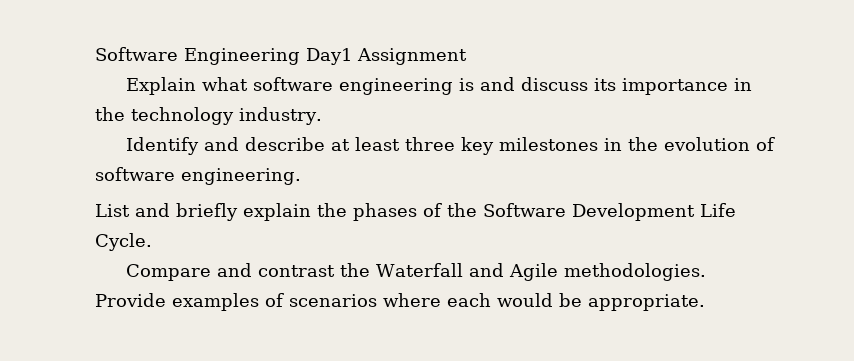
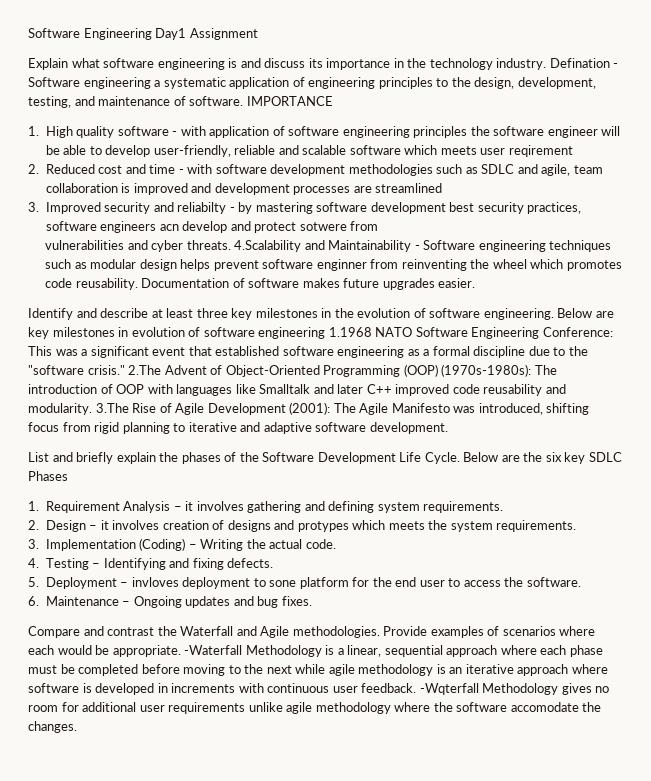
+ Defination - Software engineering a systematic application of engineering principles to the design, development, testing, and maintenance of software. IMPORTANCE
+ 1. High quality software - with application of software engineering principles the software engineer will be able to develop user-friendly, reliable and scalable software which meets user reqirement
+ 2. Reduced cost and time - with software development methodologies such as SDLC and agile, team collaboration is improved and development processes are streamlined
+ 3. Improved security and reliabilty - by mastering software development best security practices, software engineers acn develop and protect sotwere from
+ vulnerabilities and cyber threats. 4.Scalability and Maintainability - Software engineering techniques such as modular design helps prevent software enginner from reinventing the wheel which promotes code reusability. Documentation of software makes future upgrades easier.
+ Below are key milestones in evolution of software engineering 1.1968 NATO Software Engineering Conference: This was a significant event that established software engineering as a formal discipline due to the "software crisis." 2.The Advent of Object-Oriented Programming (OOP) (1970s-1980s): The introduction of OOP with languages like Smalltalk and later C++ improved code reusability and modularity. 3.The Rise of Agile Development (2001): The Agile Manifesto was introduced, shifting focus from rigid planning to iterative and adaptive software development.
+ Below are the six key SDLC Phases
+ 1. Requirement Analysis – it involves gathering and defining system requirements.
+ 2. Design – it involves creation of designs and protypes which meets the system requirements.
+ 3. Implementation (Coding) – Writing the actual code.
+ 4. Testing – Identifying and fixing defects.
+ 5. Deployment – invloves deployment to sone platform for the end user to access the software.
+ 6. Maintenance – Ongoing updates and bug fixes.
+ -Waterfall Methodology is a linear, sequential approach where each phase must be completed before moving to the next while agile methodology is an iterative approach where software is developed in increments with continuous user feedback. -Wqterfall Methodology gives no room for additional user requirements unlike agile methodology where the software accomodate the changes.

